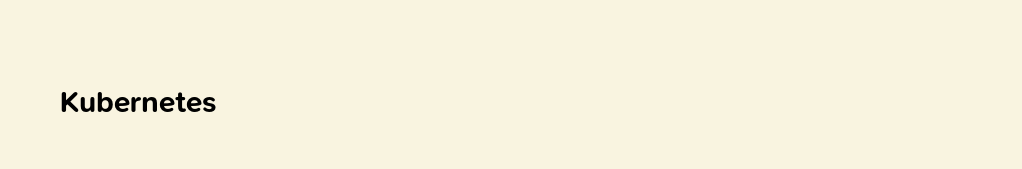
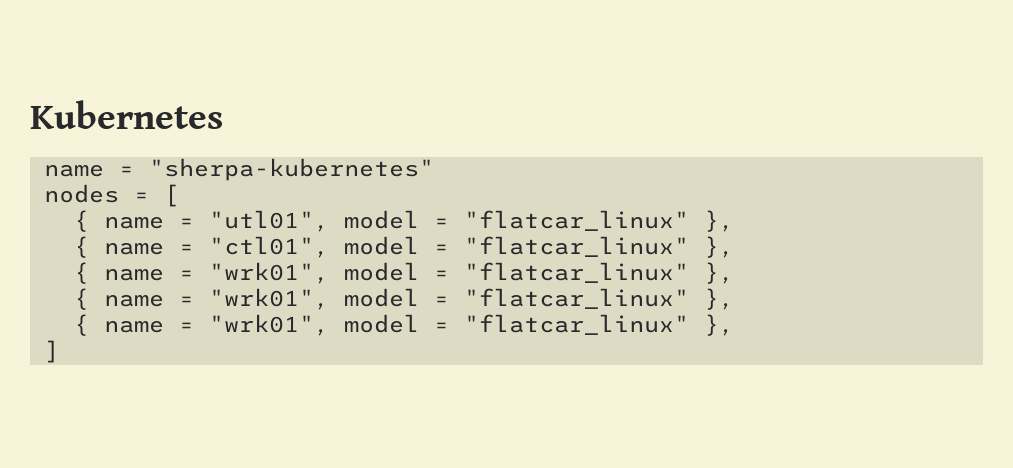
+ name = "sherpa-kubernetes"
+ nodes = [
+ { name = "utl01", model = "flatcar_linux" },
+ { name = "ctl01", model = "flatcar_linux" },
+ { name = "wrk01", model = "flatcar_linux" },
+ { name = "wrk01", model = "flatcar_linux" },
+ { name = "wrk01", model = "flatcar_linux" },
+ ]

